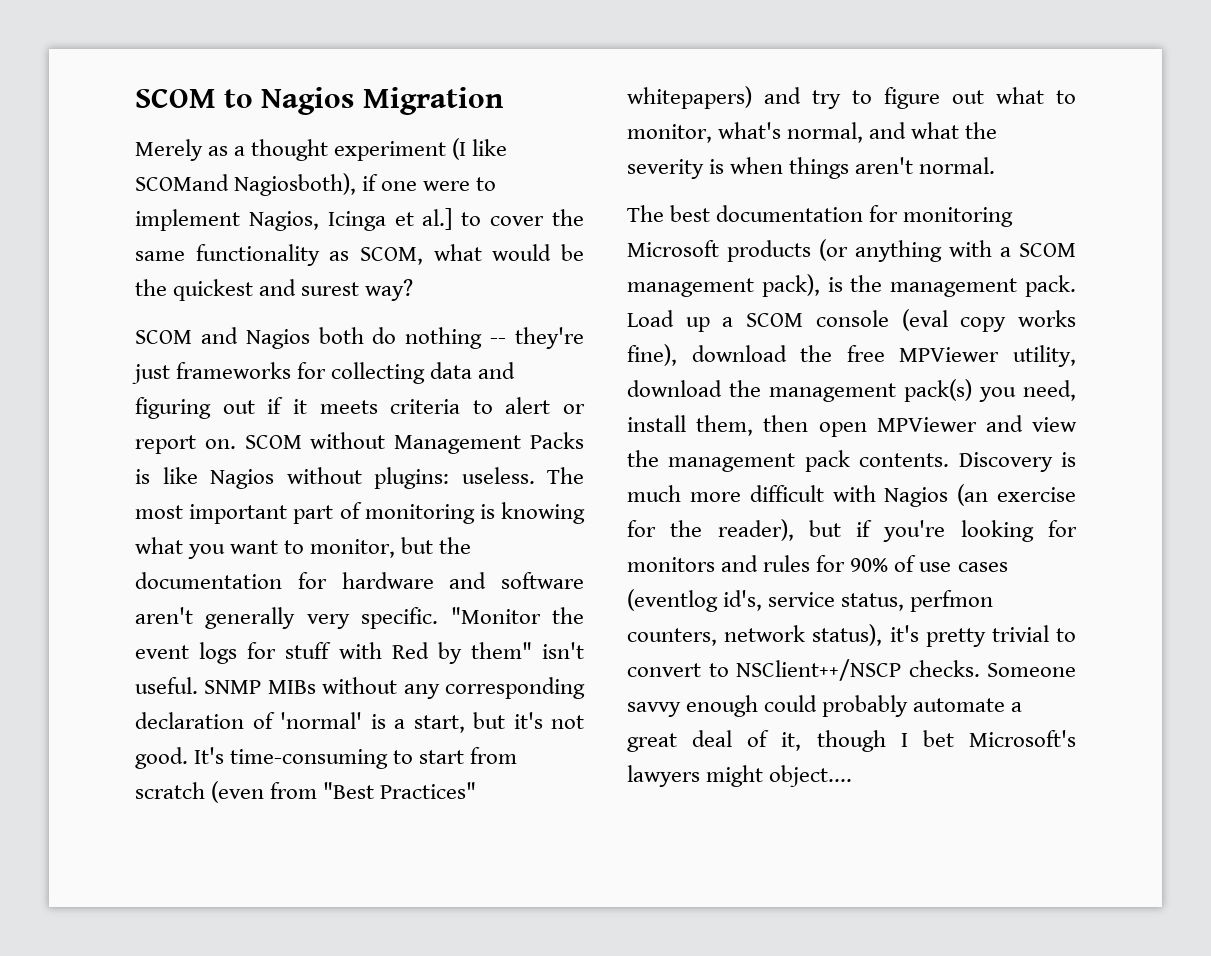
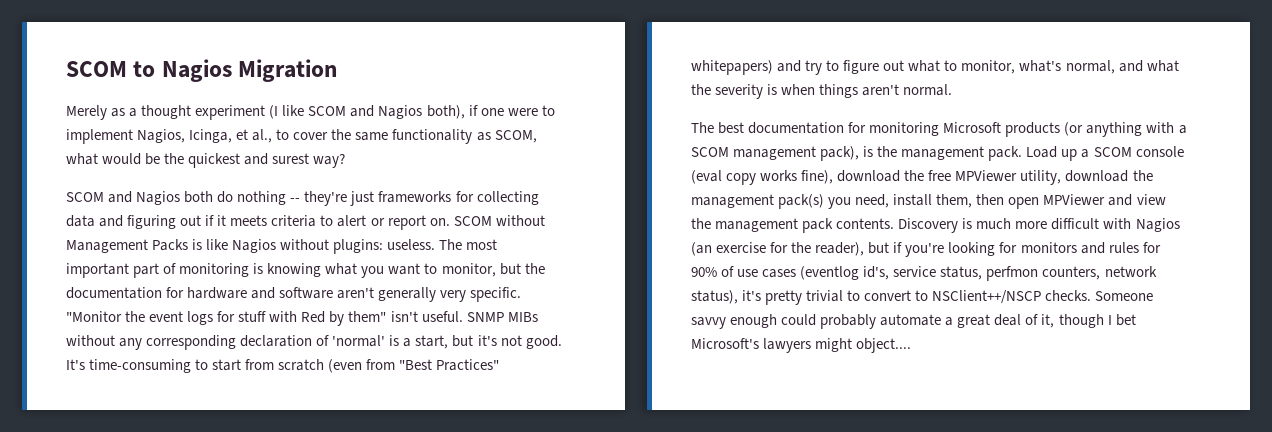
- Merely as a thought experiment (I like SCOMand Nagiosboth), if one were to implement Nagios, Icinga et al.] to cover the same functionality as SCOM, what would be the quickest and surest way?
+ Merely as a thought experiment (I like SCOM and Nagios both), if one were to implement Nagios, Icinga, et al., to cover the same functionality as SCOM, what would be the quickest and surest way?

